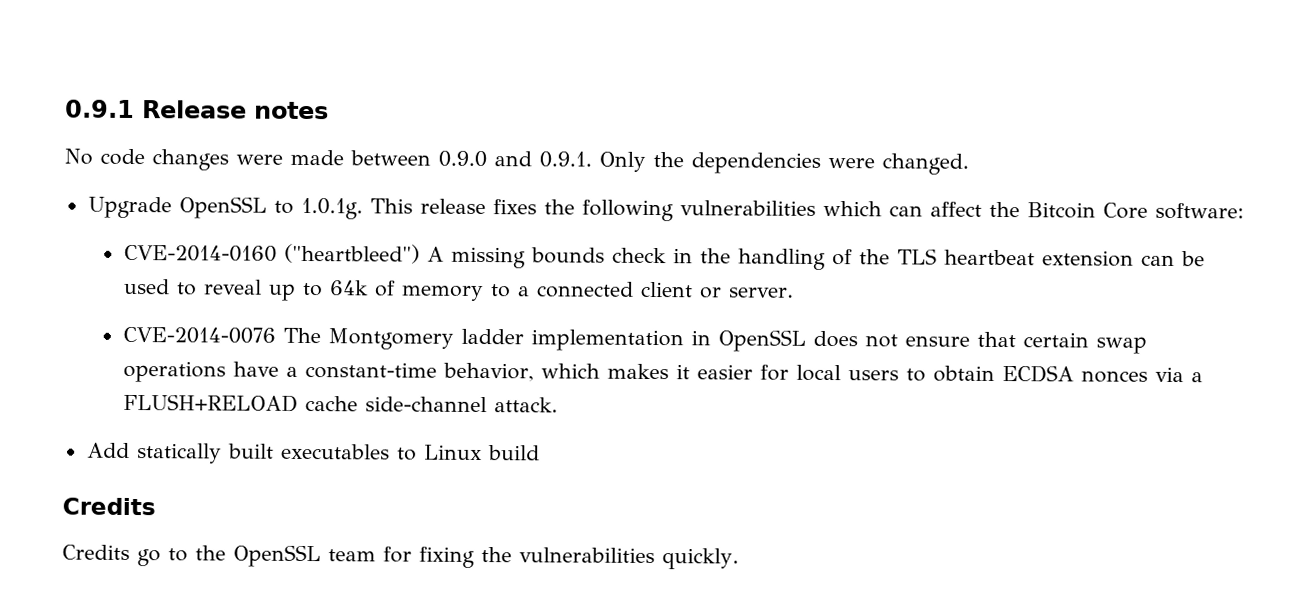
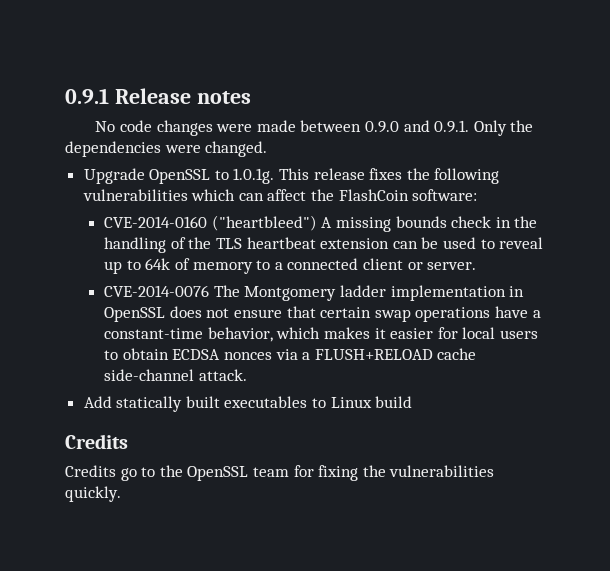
- Upgrade OpenSSL to 1.0.1g. This release fixes the following vulnerabilities which can affect the Bitcoin Core software:
+ Upgrade OpenSSL to 1.0.1g. This release fixes the following vulnerabilities which can affect the FlashCoin software:

